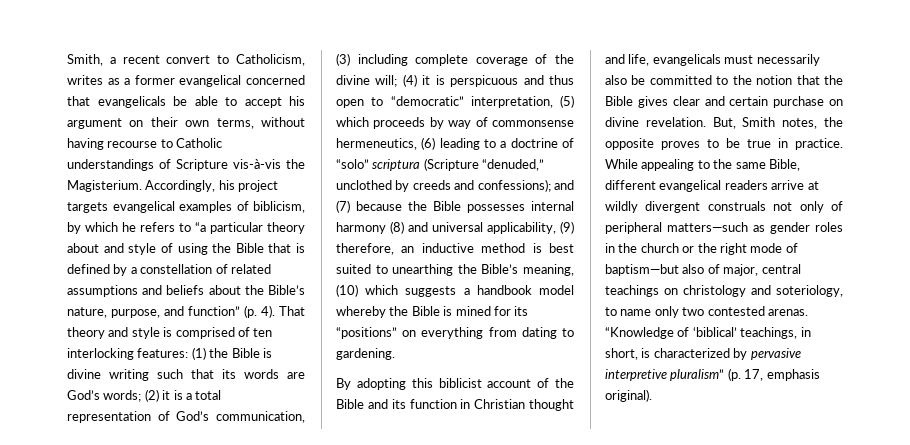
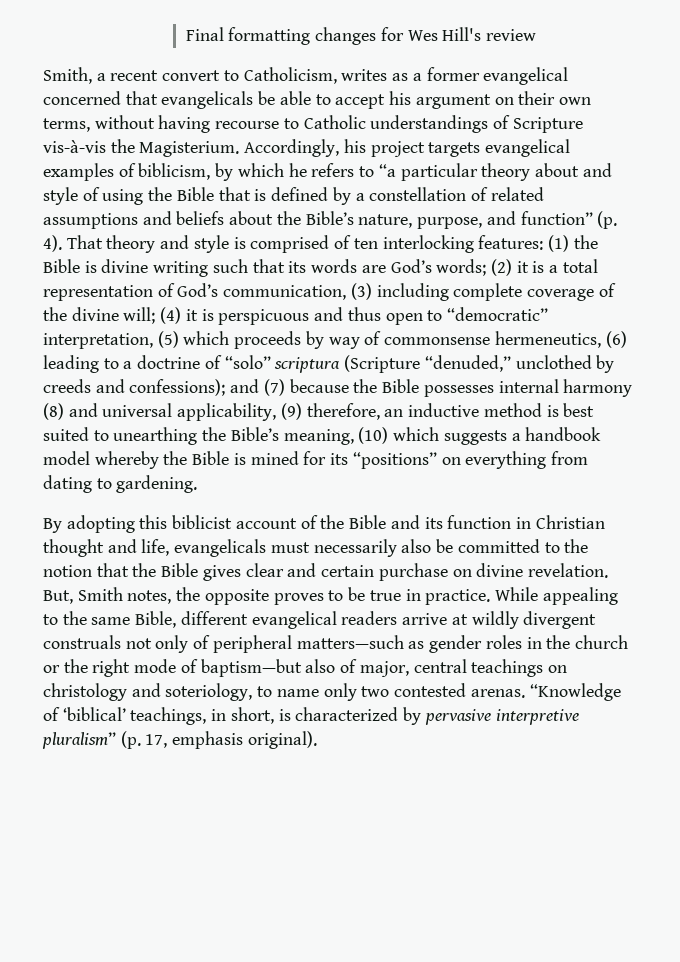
+ Final formatting changes for Wes Hill's review

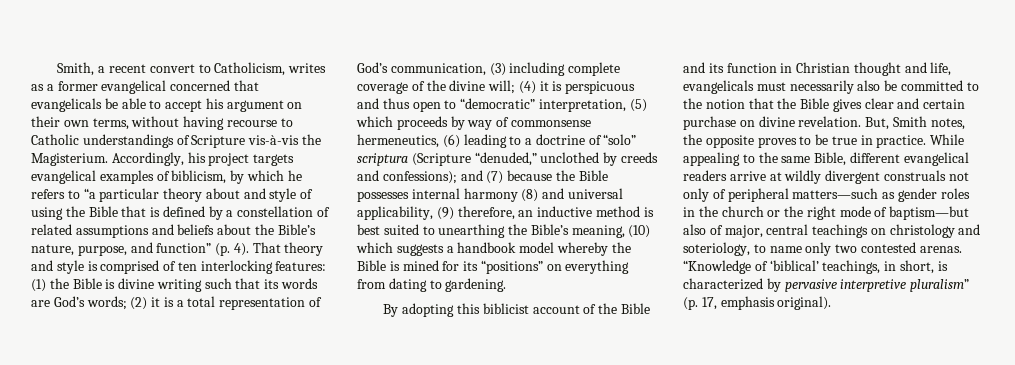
- Final formatting changes for Wes Hill's review

